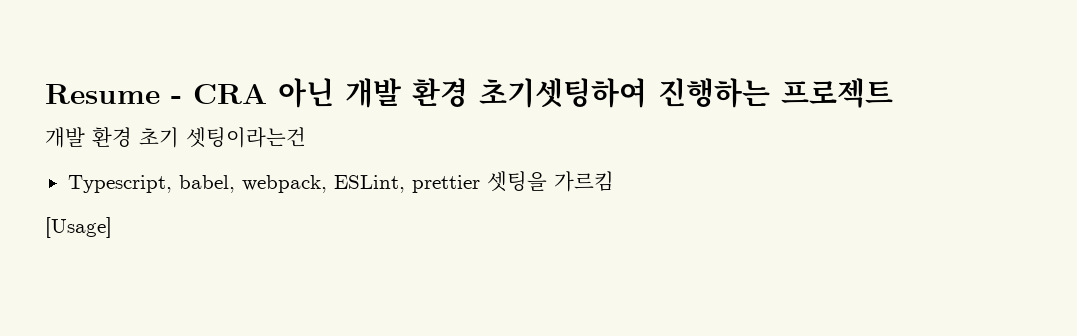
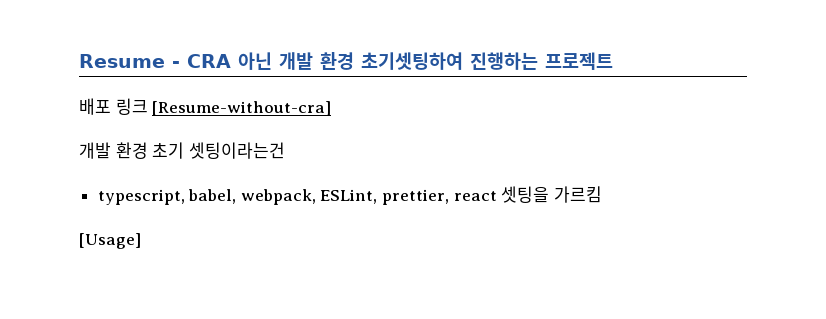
+ 배포 링크 [Resume-without-cra]
- Typescript, babel, webpack, ESLint, prettier 셋팅을 가르킴
+ typescript, babel, webpack, ESLint, prettier, react 셋팅을 가르킴

